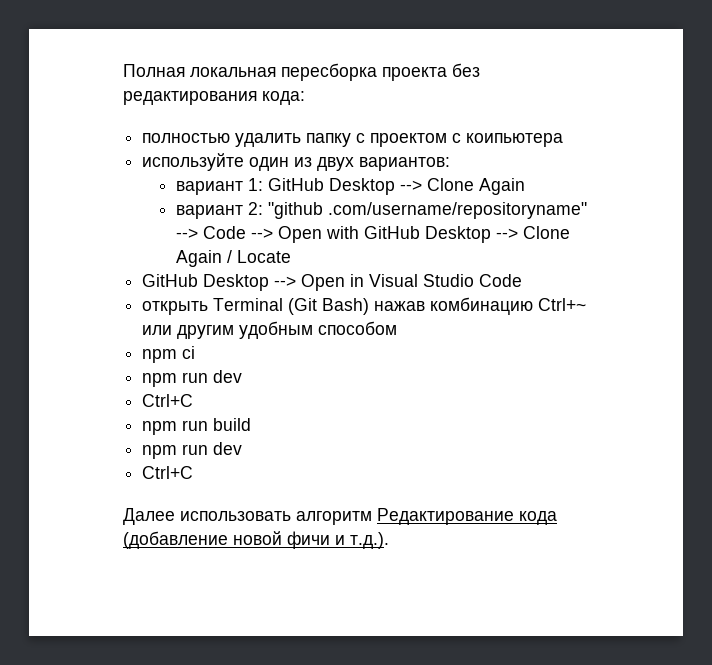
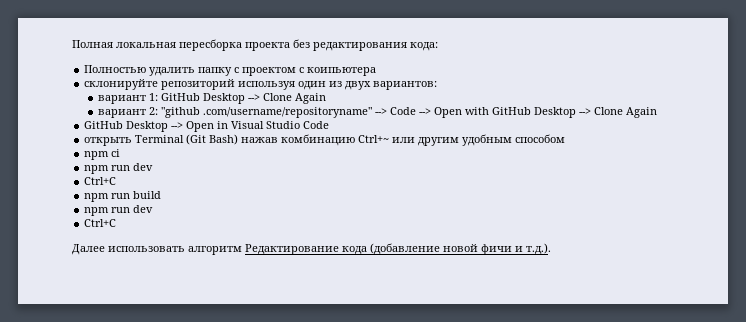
- полностью удалить папку с проектом с коипьютера
+ Полностью удалить папку с проектом с коипьютера
- используйте один из двух вариантов:
+ склонируйте репозиторий используя один из двух вариантов:
- вариант 2: "github .com/username/repositoryname" --> Code --> Open with GitHub Desktop --> Clone Again / Locate
+ вариант 2: "github .com/username/repositoryname" --> Code --> Open with GitHub Desktop --> Clone Again

